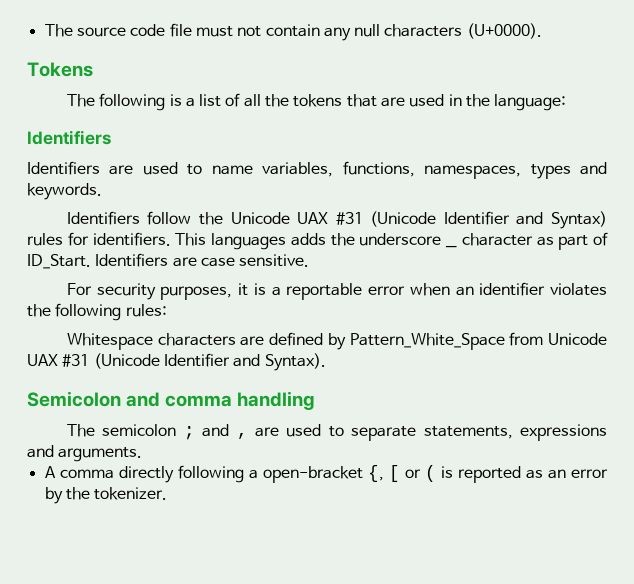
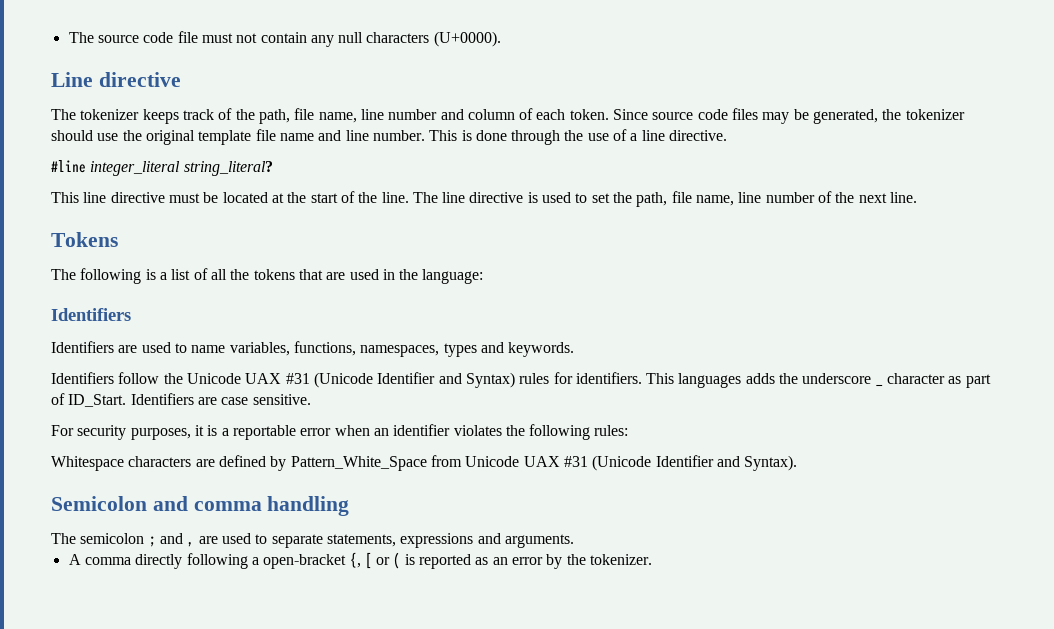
+ Line directive
+ The tokenizer keeps track of the path, file name, line number and column of each token. Since source code files may be generated, the tokenizer should use the original template file name and line number. This is done through the use of a line directive.
+ #line integer_literal string_literal?
+ This line directive must be located at the start of the line. The line directive is used to set the path, file name, line number of the next line.

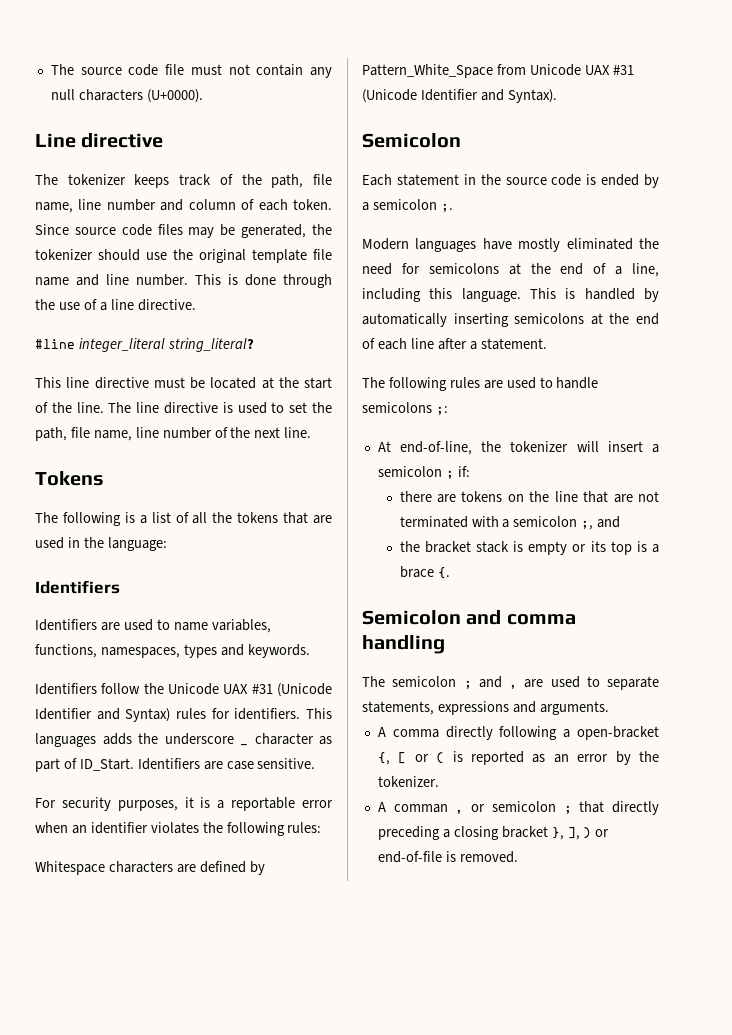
  Whitespace characters are defined by Pattern_White_Space from Unicode UAX #31 (Unicode Identifier and Syntax).
+ Semicolon
+ Each statement in the source code is ended by a semicolon ;.
+ Modern languages have mostly eliminated the need for semicolons at the end of a line, including this language. This is handled by automatically inserting semicolons at the end of each line after a statement.
+ The following rules are used to handle semicolons ;:
+ At end-of-line, the tokenizer will insert a semicolon ; if:
+ there are tokens on the line that are not terminated with a semicolon ;, and
+ the bracket stack is empty or its top is a brace {.
+ A comman , or semicolon ; that directly preceding a closing bracket }, ], ) or end-of-file is removed.

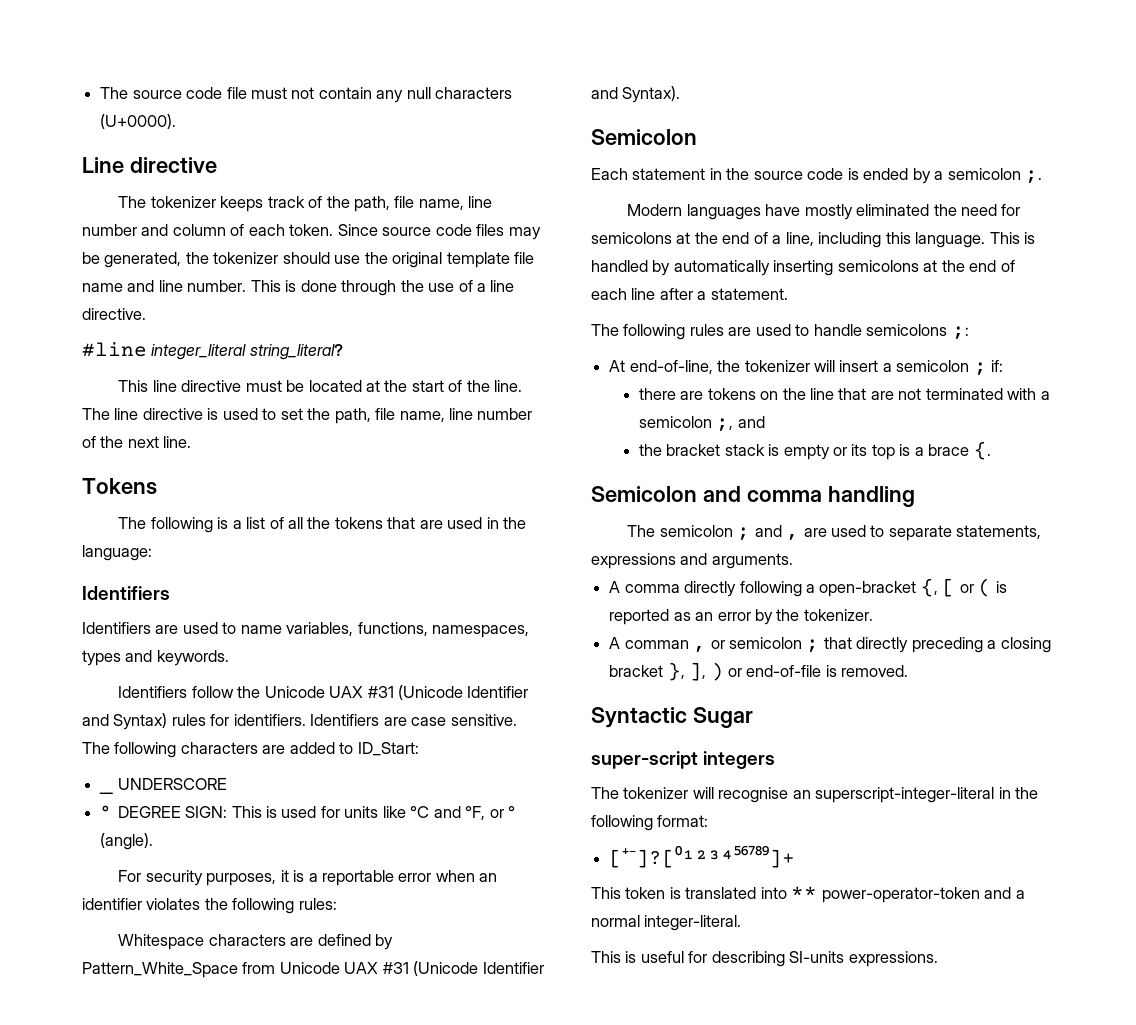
- This languages adds the underscore _ character as part of ID_Start. Identifiers are case sensitive.
+ Identifiers are case sensitive. The following characters are added to ID_Start:
+ _ UNDERSCORE
+ ° DEGREE SIGN: This is used for units like °C and °F, or ° (angle).
+ Syntactic Sugar
+ super-script integers
+ The tokenizer will recognise an superscript-integer-literal in the following format:
+ [⁺⁻]?[⁰¹²³⁴⁵⁶⁷⁸⁹]+
+ This token is translated into ** power-operator-token and a normal integer-literal.
+ This is useful for describing SI-units expressions.

